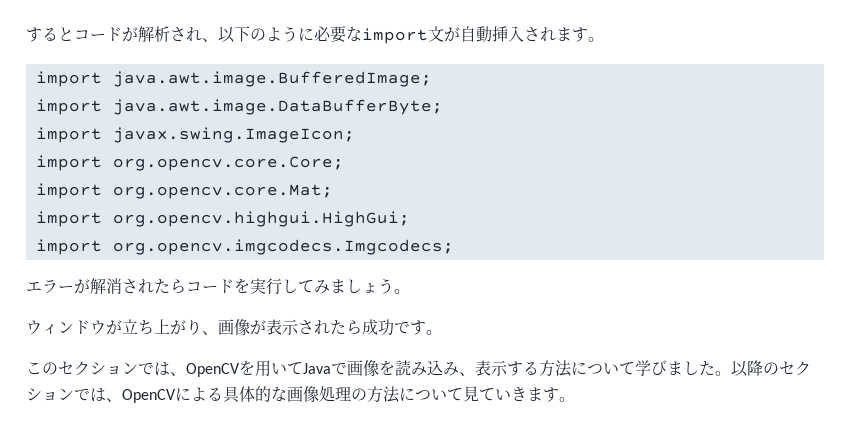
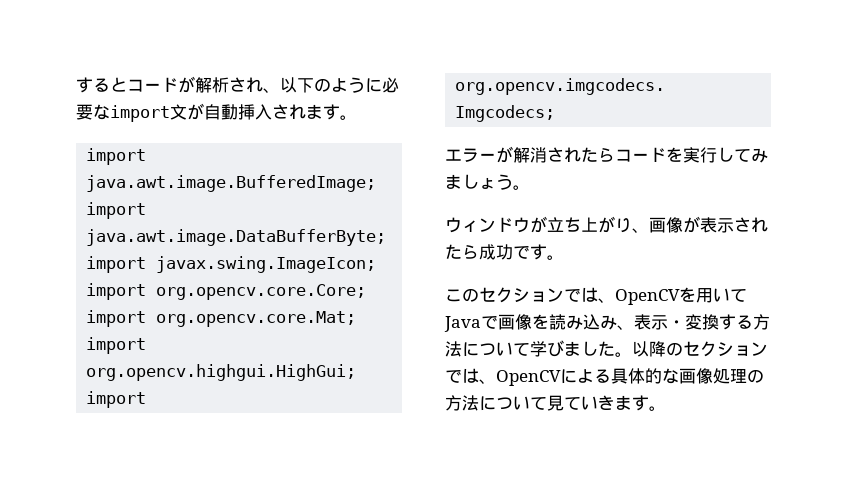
- このセクションでは、OpenCVを用いてJavaで画像を読み込み、表示する方法について学びました。
+ このセクションでは、OpenCVを用いてJavaで画像を読み込み、表示・変換する方法について学びました。

